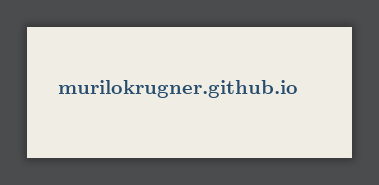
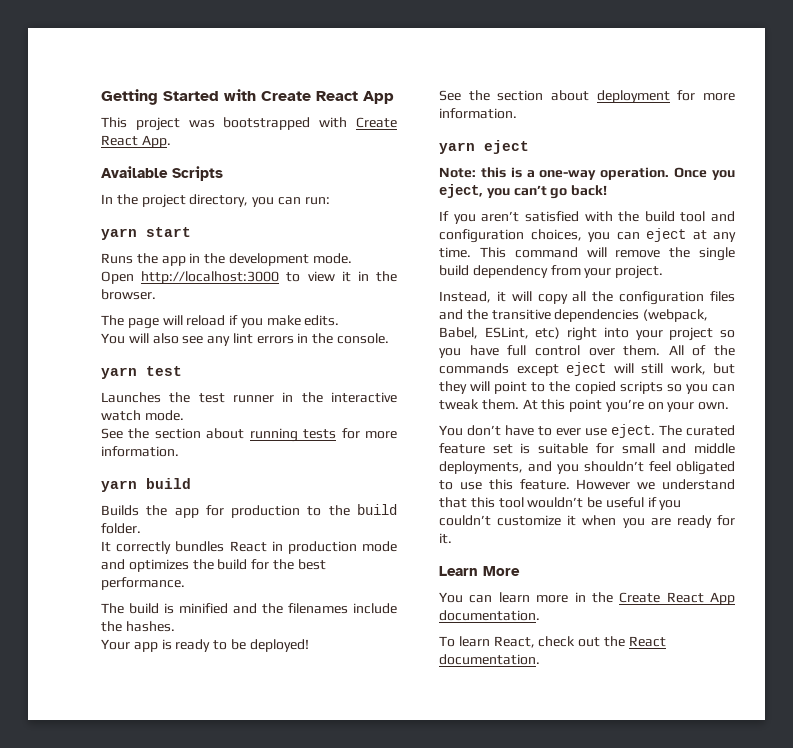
- murilokrugner.github.io
+ Getting Started with Create React App
+ This project was bootstrapped with Create React App.
+ Available Scripts
+ In the project directory, you can run:
+ yarn start
+ Runs the app in the development mode.
+ Open http://localhost:3000 to view it in the browser.
+ The page will reload if you make edits.
+ You will also see any lint errors in the console.
+ yarn test
+ Launches the test runner in the interactive watch mode.
+ See the section about running tests for more information.
+ yarn build
+ Builds the app for production to the build folder.
+ It correctly bundles React in production mode and optimizes the build for the best performance.
+ The build is minified and the filenames include the hashes.
+ Your app is ready to be deployed!
+ See the section about deployment for more information.
+ yarn eject
+ Note: this is a one-way operation. Once you eject, you can’t go back!
+ If you aren’t satisfied with the build tool and configuration choices, you can eject at any time. This command will remove the single build dependency from your project.
+ Instead, it will copy all the configuration files and the transitive dependencies (webpack, Babel, ESLint, etc) right into your project so you have full control over them. All of the commands except eject will still work, but they will point to the copied scripts so you can tweak them. At this point you’re on your own.
+ You don’t have to ever use eject. The curated feature set is suitable for small and middle deployments, and you shouldn’t feel obligated to use this feature. However we understand that this tool wouldn’t be useful if you couldn’t customize it when you are ready for it.
+ Learn More
+ You can learn more in the Create React App documentation.
+ To learn React, check out the React documentation.

